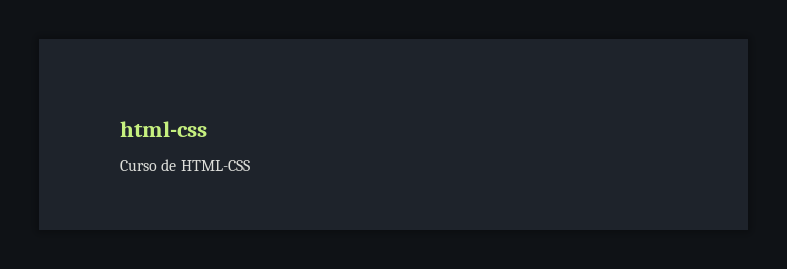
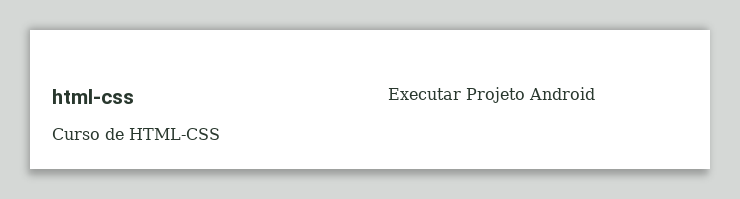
+ Executar Projeto Android

